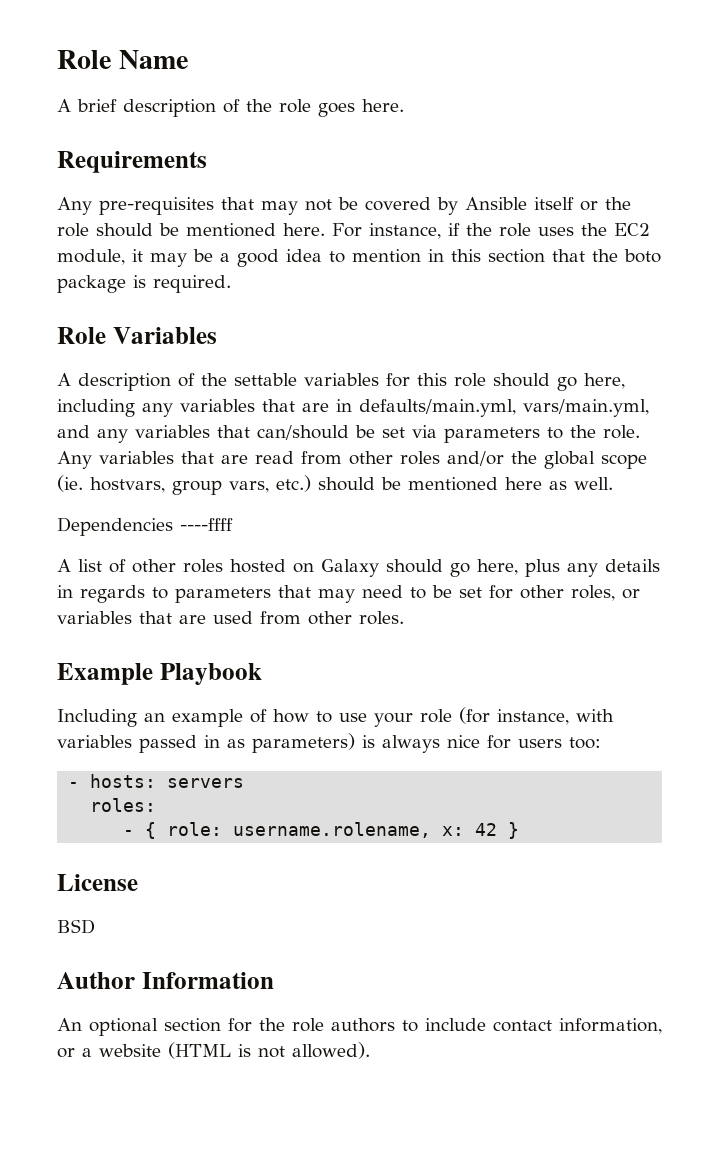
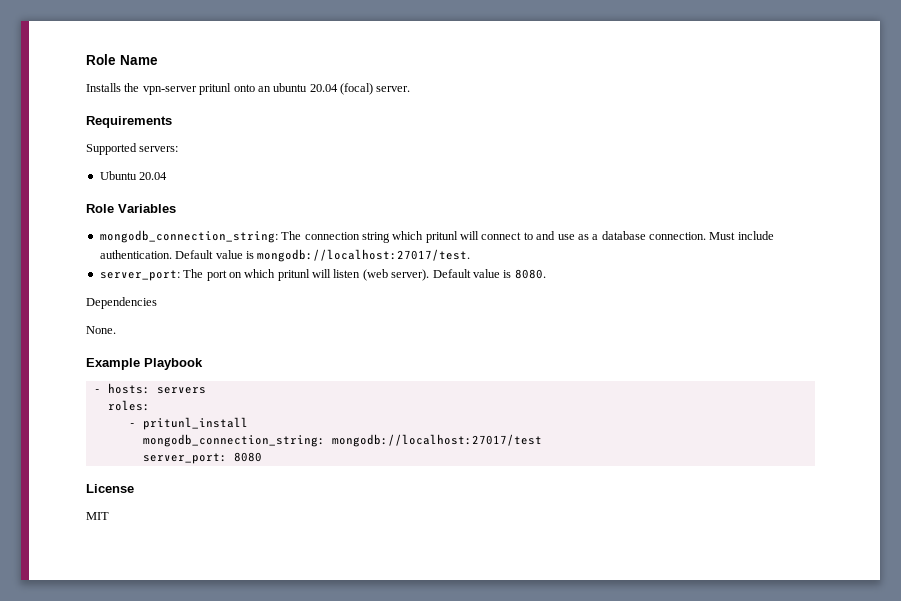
- A brief description of the role goes here.
+ Installs the vpn-server pritunl onto an ubuntu 20.04 (focal) server.
  Requirements
- Any pre-requisites that may not be covered by Ansible itself or the role should be mentioned here. For instance, if the role uses the EC2 module, it may be a good idea to mention in this section that the boto package is required.
+ Supported servers:
+ Ubuntu 20.04
  Role Variables
- A description of the settable variables for this role should go here, including any variables that are in defaults/main.yml, vars/main.yml, and any variables that can/should be set via parameters to the role. Any variables that are read from other roles and/or the global scope (ie. hostvars, group vars, etc.) should be mentioned here as well.
- Dependencies ----ffff
- A list of other roles hosted on Galaxy should go here, plus any details in regards to parameters that may need to be set for other roles, or variables that are used from other roles.
+ mongodb_connection_string: The connection string which pritunl will connect to and use as a database connection. Must include authentication. Default value is mongodb://localhost:27017/test.
+ server_port: The port on which pritunl will listen (web server). Default value is 8080.
+ Dependencies
+ None.
  Example Playbook
- Including an example of how to use your role (for instance, with variables passed in as parameters) is always nice for users too:
- - { role: username.rolename, x: 42 }
+ - pritunl_install
+ mongodb_connection_string: mongodb://localhost:27017/test
+ server_port: 8080
  License
- BSD
- Author Information
- An optional section for the role authors to include contact information, or a website (HTML is not allowed).
+ MIT

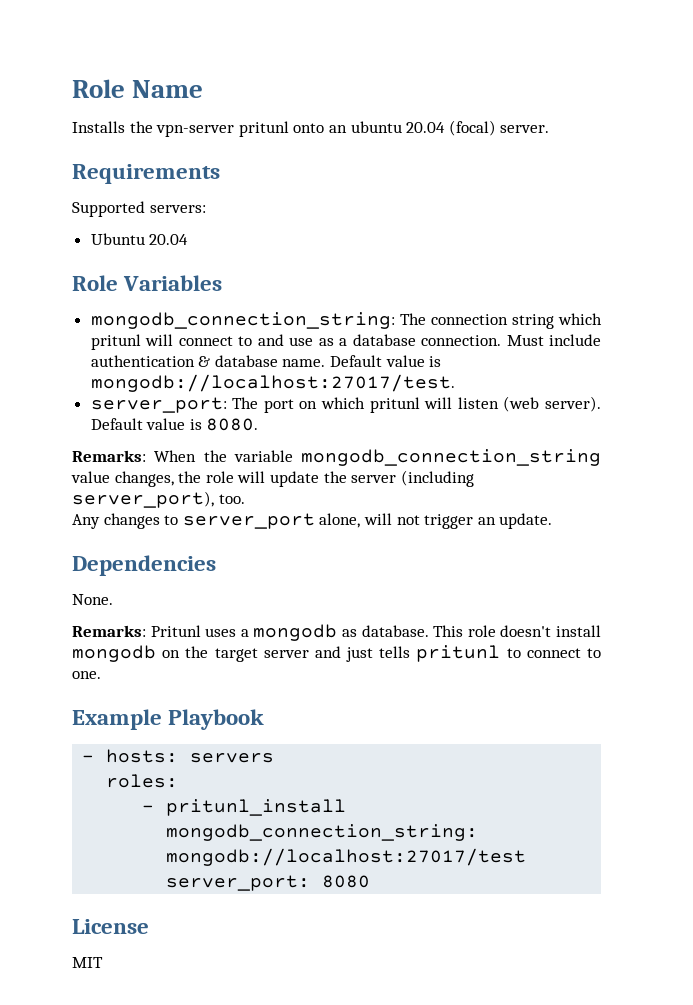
- Must include authentication.
+ Must include authentication & database name.
+ Remarks: When the variable mongodb_connection_string value changes, the role will update the server (including server_port), too.
+ Any changes to server_port alone, will not trigger an update.
  Dependencies
  None.
+ Remarks: Pritunl uses a mongodb as database. This role doesn't install mongodb on the target server and just tells pritunl to connect to one.

